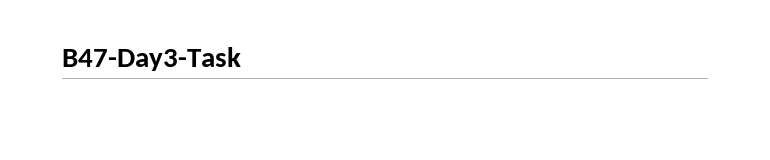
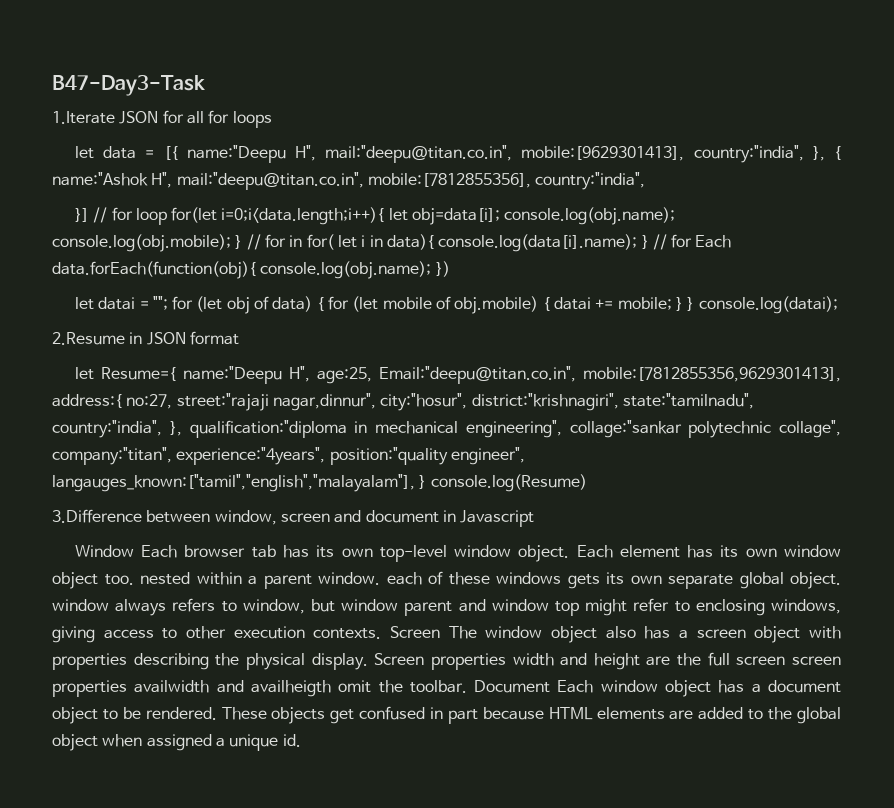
+ 1.Iterate JSON for all for loops
+ let data = [{ name:"Deepu H", mail:"deepu@titan.co.in", mobile:[9629301413], country:"india", }, { name:"Ashok H", mail:"deepu@titan.co.in", mobile:[7812855356], country:"india",
+ }] // for loop for(let i=0;i<data.length;i++){ let obj=data[i]; console.log(obj.name); console.log(obj.mobile); } // for in for( let i in data){ console.log(data[i].name); } // for Each data.forEach(function(obj){ console.log(obj.name); })
+ let datai = ""; for (let obj of data) { for (let mobile of obj.mobile) { datai += mobile; } } console.log(datai);
+ 2.Resume in JSON format
+ let Resume={ name:"Deepu H", age:25, Email:"deepu@titan.co.in", mobile:[7812855356,9629301413], address:{ no:27, street:"rajaji nagar,dinnur", city:"hosur", district:"krishnagiri", state:"tamilnadu", country:"india", }, qualification:"diploma in mechanical engineering", collage:"sankar polytechnic collage", company:"titan", experience:"4years", position:"quality engineer", langauges_known:["tamil","english","malayalam"], } console.log(Resume)
+ 3.Difference between window, screen and document in Javascript
+ Window Each browser tab has its own top-level window object. Each element has its own window object too. nested within a parent window. each of these windows gets its own separate global object. window always refers to window, but window parent and window top might refer to enclosing windows, giving access to other execution contexts. Screen The window object also has a screen object with properties describing the physical display. Screen properties width and height are the full screen screen properties availwidth and availheigth omit the toolbar. Document Each window object has a document object to be rendered. These objects get confused in part because HTML elements are added to the global object when assigned a unique id.

